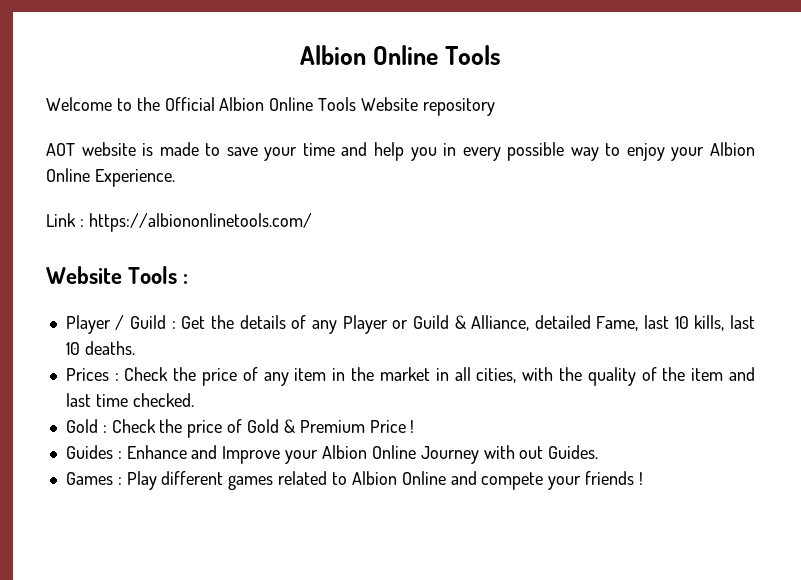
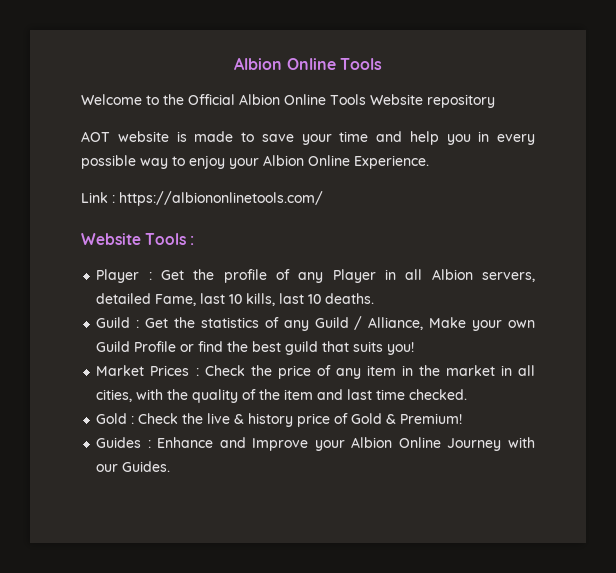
- Player / Guild : Get the details of any Player or Guild & Alliance, detailed Fame, last 10 kills, last 10 deaths.
+ Player : Get the profile of any Player in all Albion servers, detailed Fame, last 10 kills, last 10 deaths.
- Prices : Check the price of any item in the market in all cities, with the quality of the item and last time checked.
+ Guild : Get the statistics of any Guild / Alliance, Make your own Guild Profile or find the best guild that suits you!
+ Market Prices : Check the price of any item in the market in all cities, with the quality of the item and last time checked.
- Gold : Check the price of Gold & Premium Price !
+ Gold : Check the live & history price of Gold & Premium!
- Guides : Enhance and Improve your Albion Online Journey with out Guides.
+ Guides : Enhance and Improve your Albion Online Journey with our Guides.
- Games : Play different games related to Albion Online and compete your friends !

